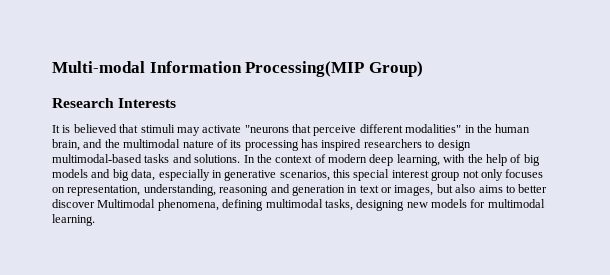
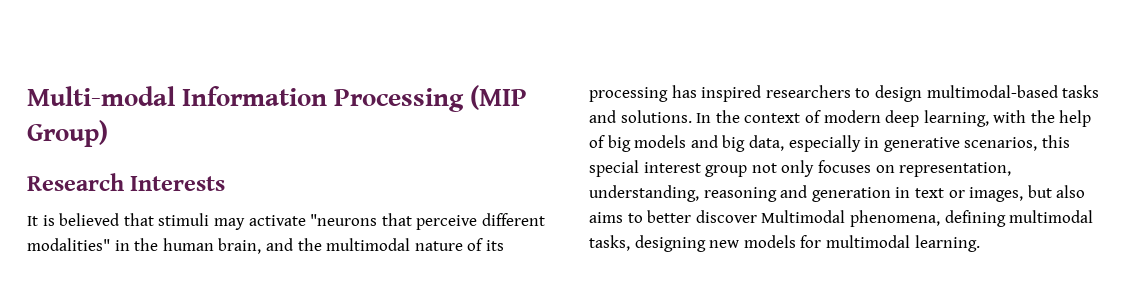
- Multi-modal Information Processing(MIP Group)
+ Multi-modal Information Processing (MIP Group)

